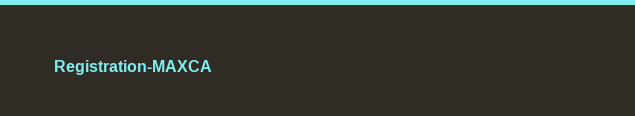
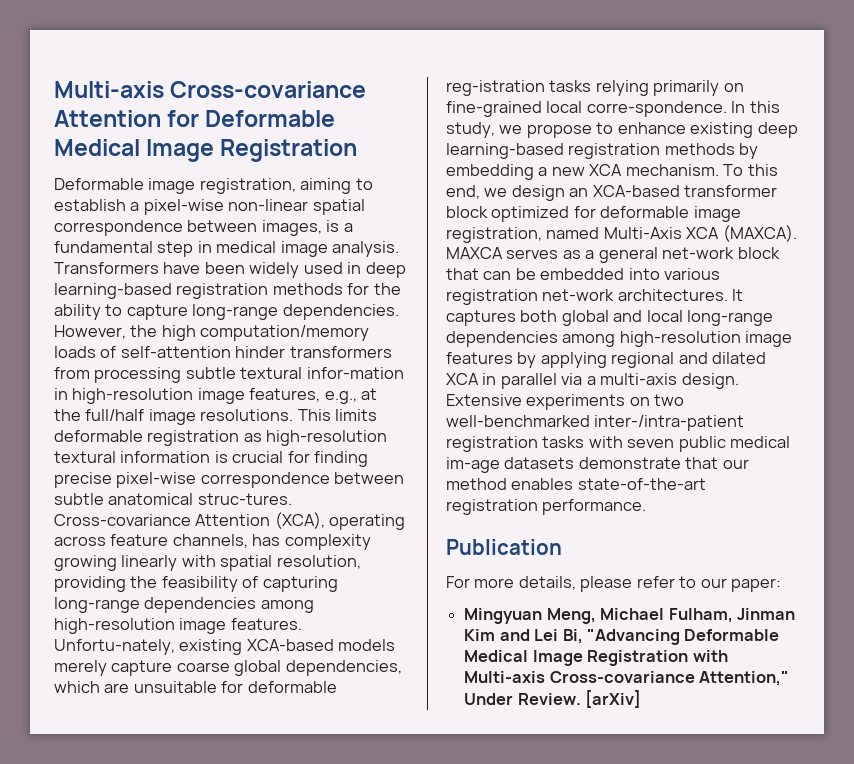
- Registration-MAXCA
+ Multi-axis Cross-covariance Attention for Deformable Medical Image Registration
+ Deformable image registration, aiming to establish a pixel-wise non-linear spatial correspondence between images, is a fundamental step in medical image analysis. Transformers have been widely used in deep learning-based registration methods for the ability to capture long-range dependencies. However, the high computation/memory loads of self-attention hinder transformers from processing subtle textural infor-mation in high-resolution image features, e.g., at the full/half image resolutions. This limits deformable registration as high-resolution textural information is crucial for finding precise pixel-wise correspondence between subtle anatomical struc-tures. Cross-covariance Attention (XCA), operating across feature channels, has complexity growing linearly with spatial resolution, providing the feasibility of capturing long-range dependencies among high-resolution image features. Unfortu-nately, existing XCA-based models merely capture coarse global dependencies, which are unsuitable for deformable reg-istration tasks relying primarily on fine-grained local corre-spondence. In this study, we propose to enhance existing deep learning-based registration methods by embedding a new XCA mechanism. To this end, we design an XCA-based transformer block optimized for deformable image registration, named Multi-Axis XCA (MAXCA). MAXCA serves as a general net-work block that can be embedded into various registration net-work architectures. It captures both global and local long-range dependencies among high-resolution image features by applying regional and dilated XCA in parallel via a multi-axis design. Extensive experiments on two well-benchmarked inter-/intra-patient registration tasks with seven public medical im-age datasets demonstrate that our method enables state-of-the-art registration performance.
+ Publication
+ For more details, please refer to our paper:
+ Mingyuan Meng, Michael Fulham, Jinman Kim and Lei Bi, "Advancing Deformable Medical Image Registration with Multi-axis Cross-covariance Attention," Under Review. [arXiv]

